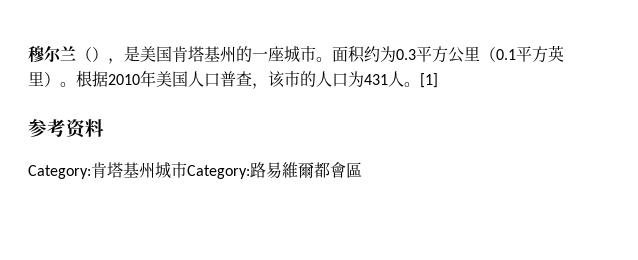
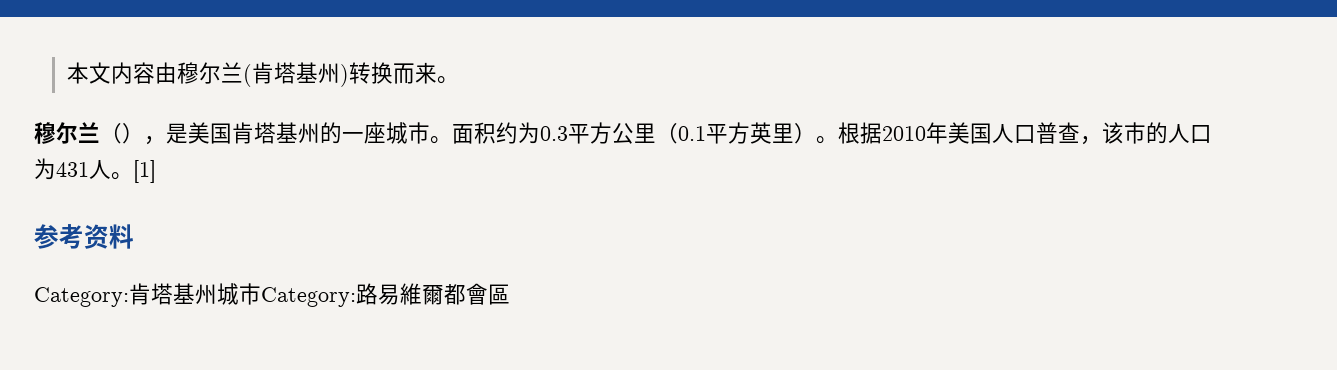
+ 本文内容由穆尔兰(肯塔基州)转换而来。

